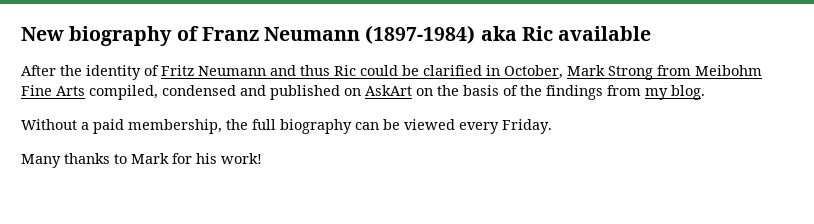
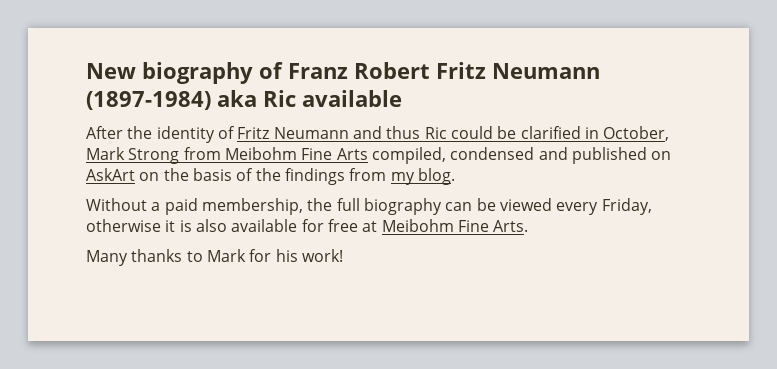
- New biography of Franz Neumann (1897-1984) aka Ric available
+ New biography of Franz Robert Fritz Neumann (1897-1984) aka Ric available
- Without a paid membership, the full biography can be viewed every Friday.
+ Without a paid membership, the full biography can be viewed every Friday, otherwise it is also available for free at Meibohm Fine Arts.

